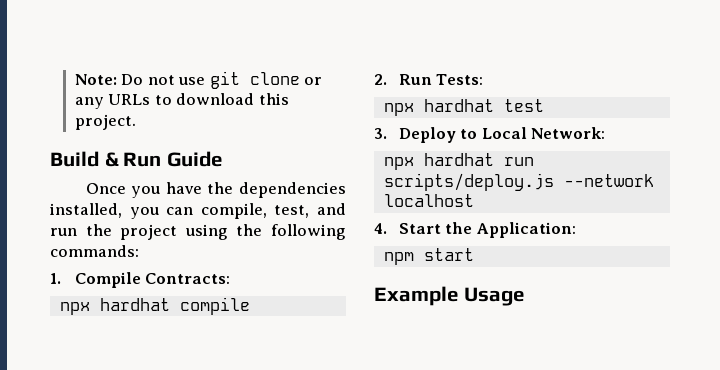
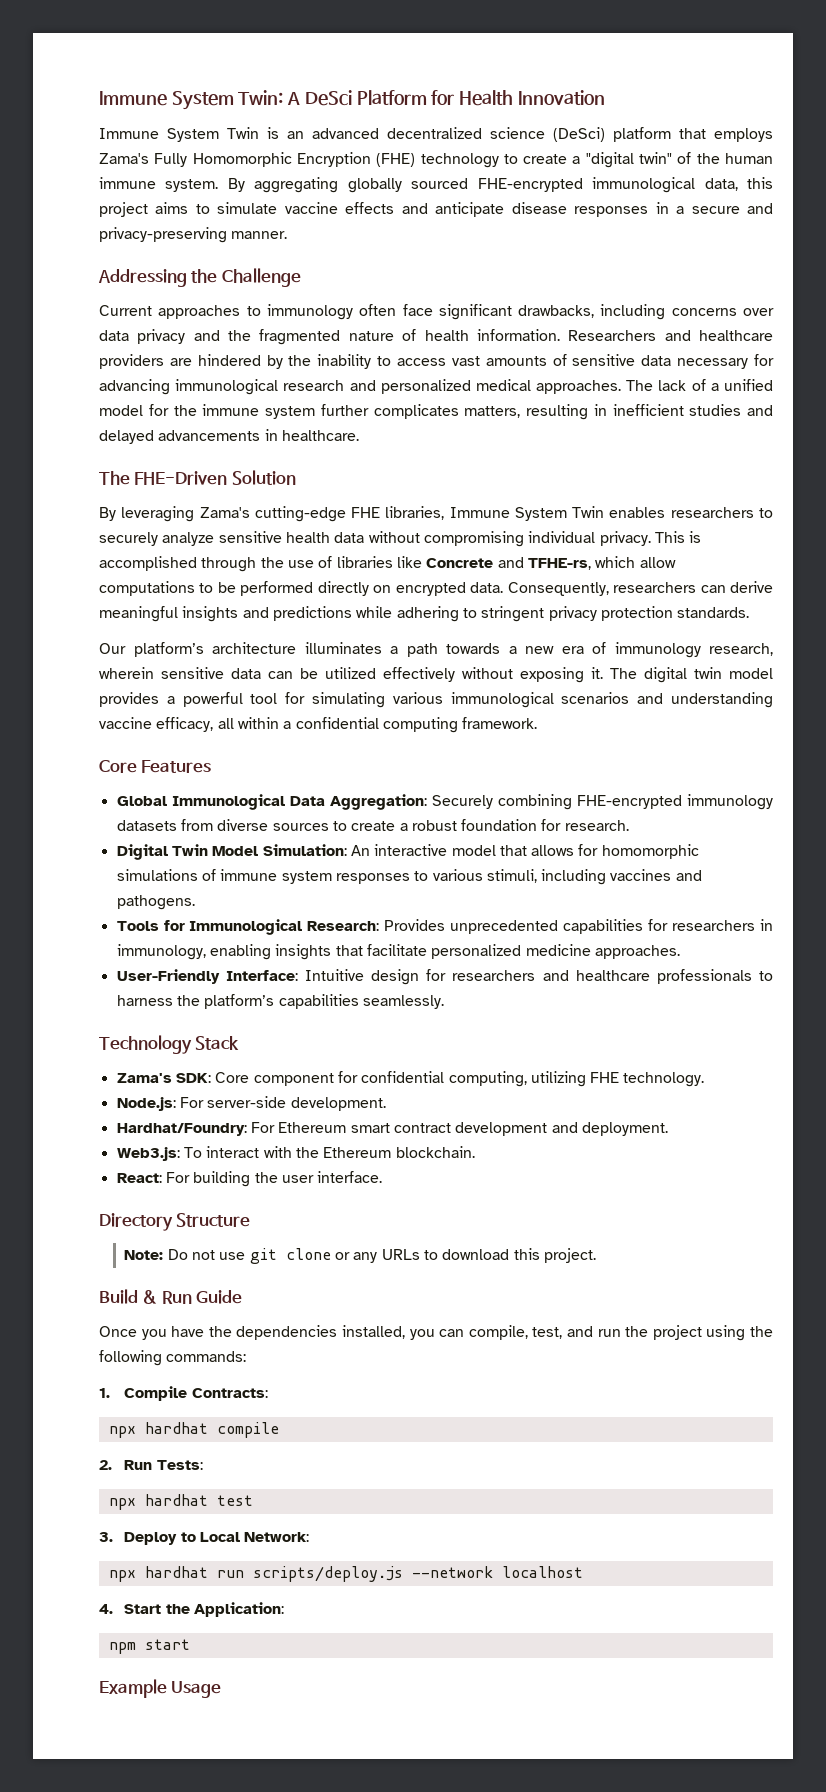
+ Immune System Twin: A DeSci Platform for Health Innovation
+ Immune System Twin is an advanced decentralized science (DeSci) platform that employs Zama's Fully Homomorphic Encryption (FHE) technology to create a "digital twin" of the human immune system. By aggregating globally sourced FHE-encrypted immunological data, this project aims to simulate vaccine effects and anticipate disease responses in a secure and privacy-preserving manner.
+ Addressing the Challenge
+ Current approaches to immunology often face significant drawbacks, including concerns over data privacy and the fragmented nature of health information. Researchers and healthcare providers are hindered by the inability to access vast amounts of sensitive data necessary for advancing immunological research and personalized medical approaches. The lack of a unified model for the immune system further complicates matters, resulting in inefficient studies and delayed advancements in healthcare.
+ The FHE-Driven Solution
+ By leveraging Zama's cutting-edge FHE libraries, Immune System Twin enables researchers to securely analyze sensitive health data without compromising individual privacy. This is accomplished through the use of libraries like Concrete and TFHE-rs, which allow computations to be performed directly on encrypted data. Consequently, researchers can derive meaningful insights and predictions while adhering to stringent privacy protection standards.
+ Our platform’s architecture illuminates a path towards a new era of immunology research, wherein sensitive data can be utilized effectively without exposing it. The digital twin model provides a powerful tool for simulating various immunological scenarios and understanding vaccine efficacy, all within a confidential computing framework.
+ Core Features
+ Global Immunological Data Aggregation: Securely combining FHE-encrypted immunology datasets from diverse sources to create a robust foundation for research.
+ Digital Twin Model Simulation: An interactive model that allows for homomorphic simulations of immune system responses to various stimuli, including vaccines and pathogens.
+ Tools for Immunological Research: Provides unprecedented capabilities for researchers in immunology, enabling insights that facilitate personalized medicine approaches.
+ User-Friendly Interface: Intuitive design for researchers and healthcare professionals to harness the platform’s capabilities seamlessly.
+ Technology Stack
+ Zama's SDK: Core component for confidential computing, utilizing FHE technology.
+ Node.js: For server-side development.
+ Hardhat/Foundry: For Ethereum smart contract development and deployment.
+ Web3.js: To interact with the Ethereum blockchain.
+ React: For building the user interface.
+ Directory Structure

